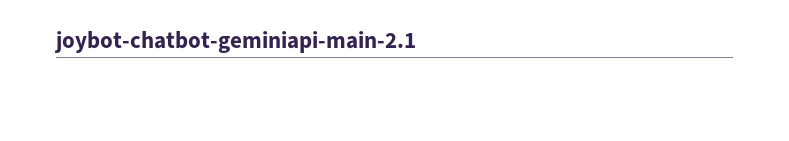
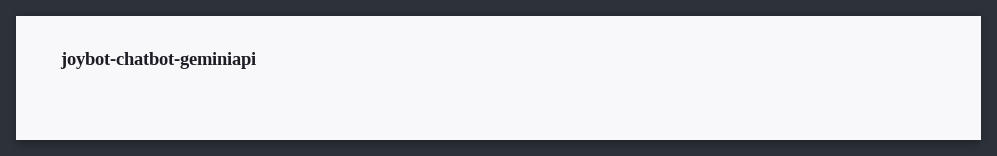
- joybot-chatbot-geminiapi-main-2.1
+ joybot-chatbot-geminiapi

